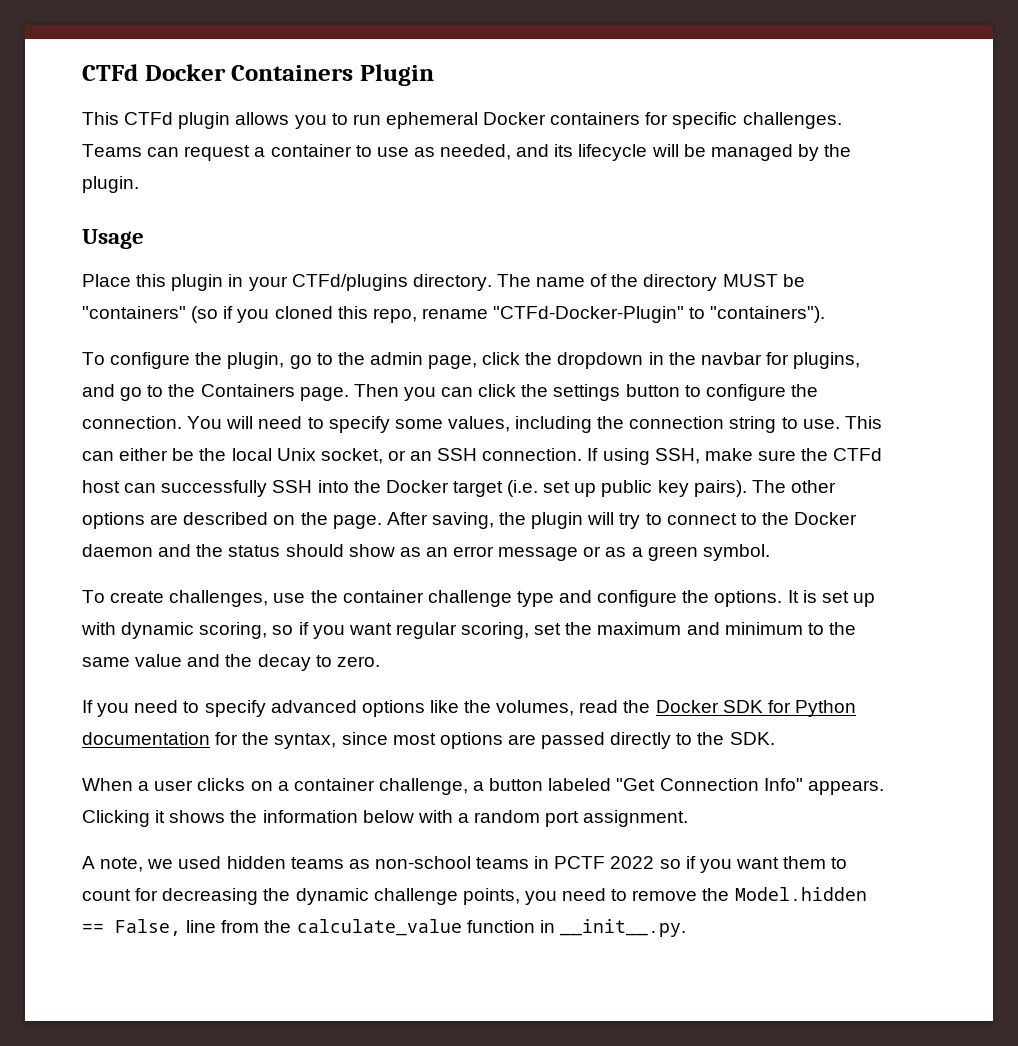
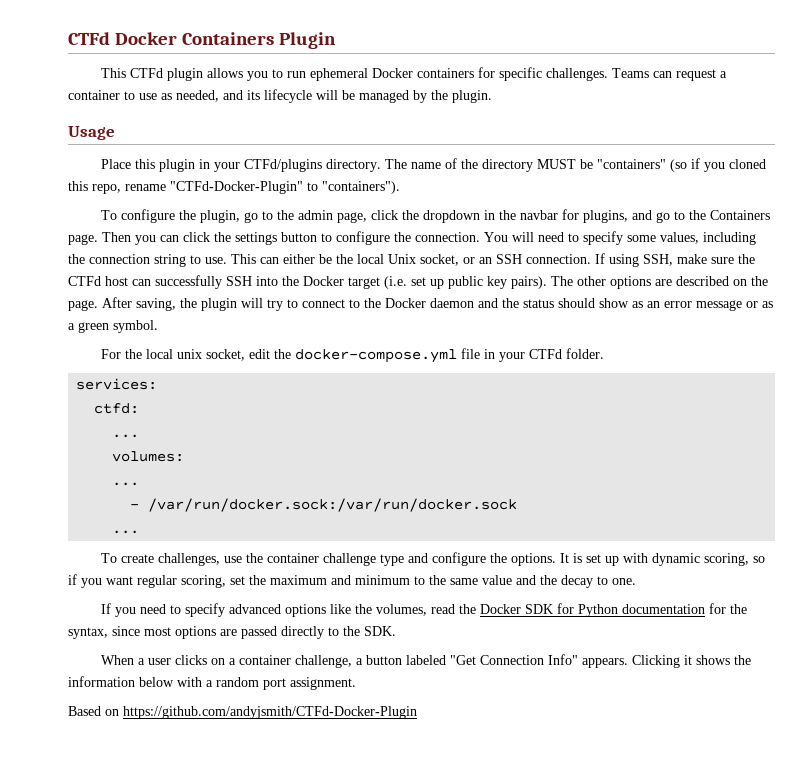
+ For the local unix socket, edit the docker-compose.yml file in your CTFd folder.
+ services:
+ ctfd:
+ ...
+ volumes:
+ ...
+ - /var/run/docker.sock:/var/run/docker.sock
+ ...
- It is set up with dynamic scoring, so if you want regular scoring, set the maximum and minimum to the same value and the decay to zero.
+ It is set up with dynamic scoring, so if you want regular scoring, set the maximum and minimum to the same value and the decay to one.
- A note, we used hidden teams as non-school teams in PCTF 2022 so if you want them to count for decreasing the dynamic challenge points, you need to remove the Model.hidden == False, line from the calculate_value function in __init__.py.
+ Based on https://github.com/andyjsmith/CTFd-Docker-Plugin

